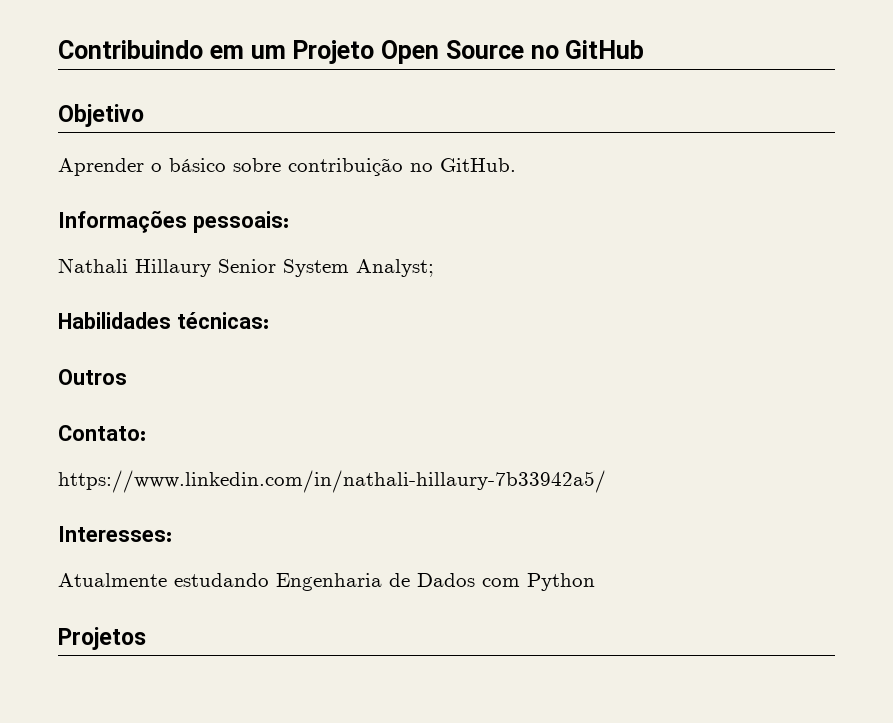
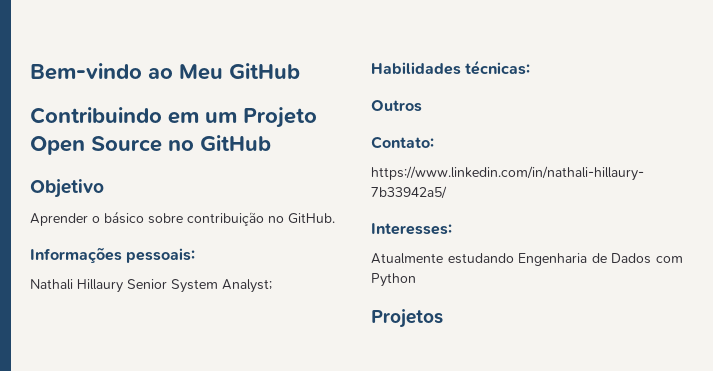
+ Bem-vindo ao Meu GitHub

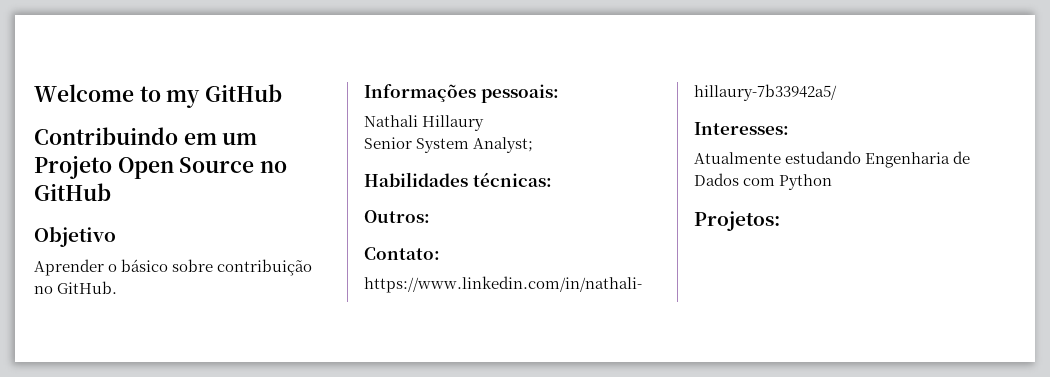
- Bem-vindo ao Meu GitHub
+ Welcome to my GitHub
- Nathali Hillaury Senior System Analyst;
+ Nathali Hillaury
+ Senior System Analyst;
- Outros
+ Outros:
- Projetos
+ Projetos:

